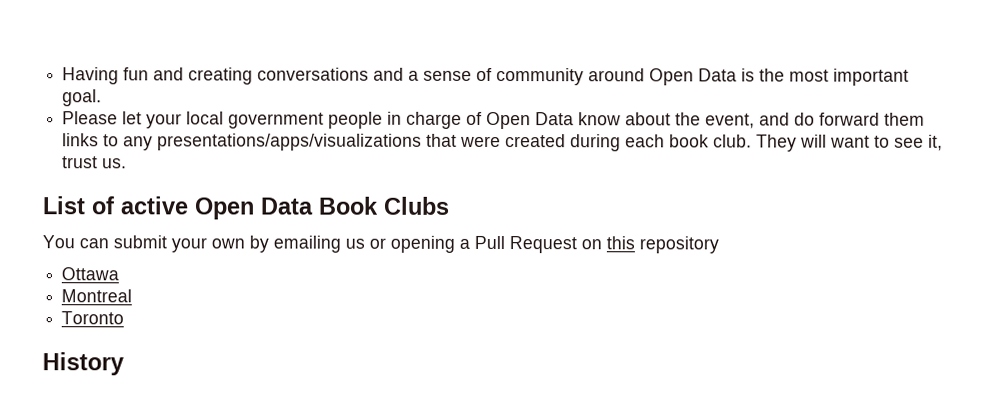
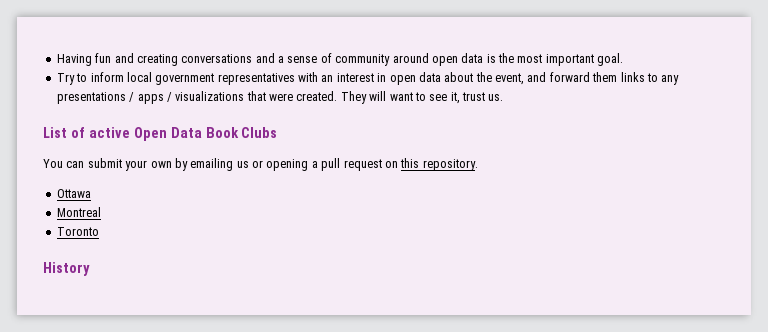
- Having fun and creating conversations and a sense of community around Open Data is the most important goal.
+ Having fun and creating conversations and a sense of community around open data is the most important goal.
- Please let your local government people in charge of Open Data know about the event, and do forward them links to any presentations/apps/visualizations that were created during each book club.
+ Try to inform local government representatives with an interest in open data about the event, and forward them links to any presentations / apps / visualizations that were created.
- You can submit your own by emailing us or opening a Pull Request on this repository
+ You can submit your own by emailing us or opening a pull request on this repository.

